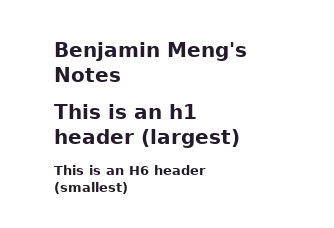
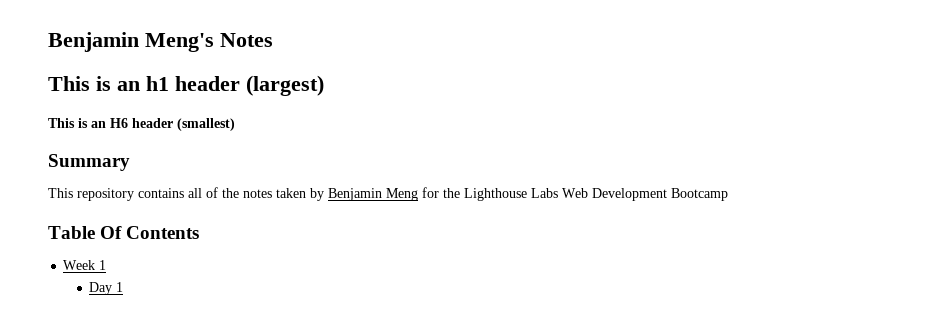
+ Summary
+ This repository contains all of the notes taken by Benjamin Meng for the Lighthouse Labs Web Development Bootcamp
+ Table Of Contents
+ Week 1
+ Day 1

